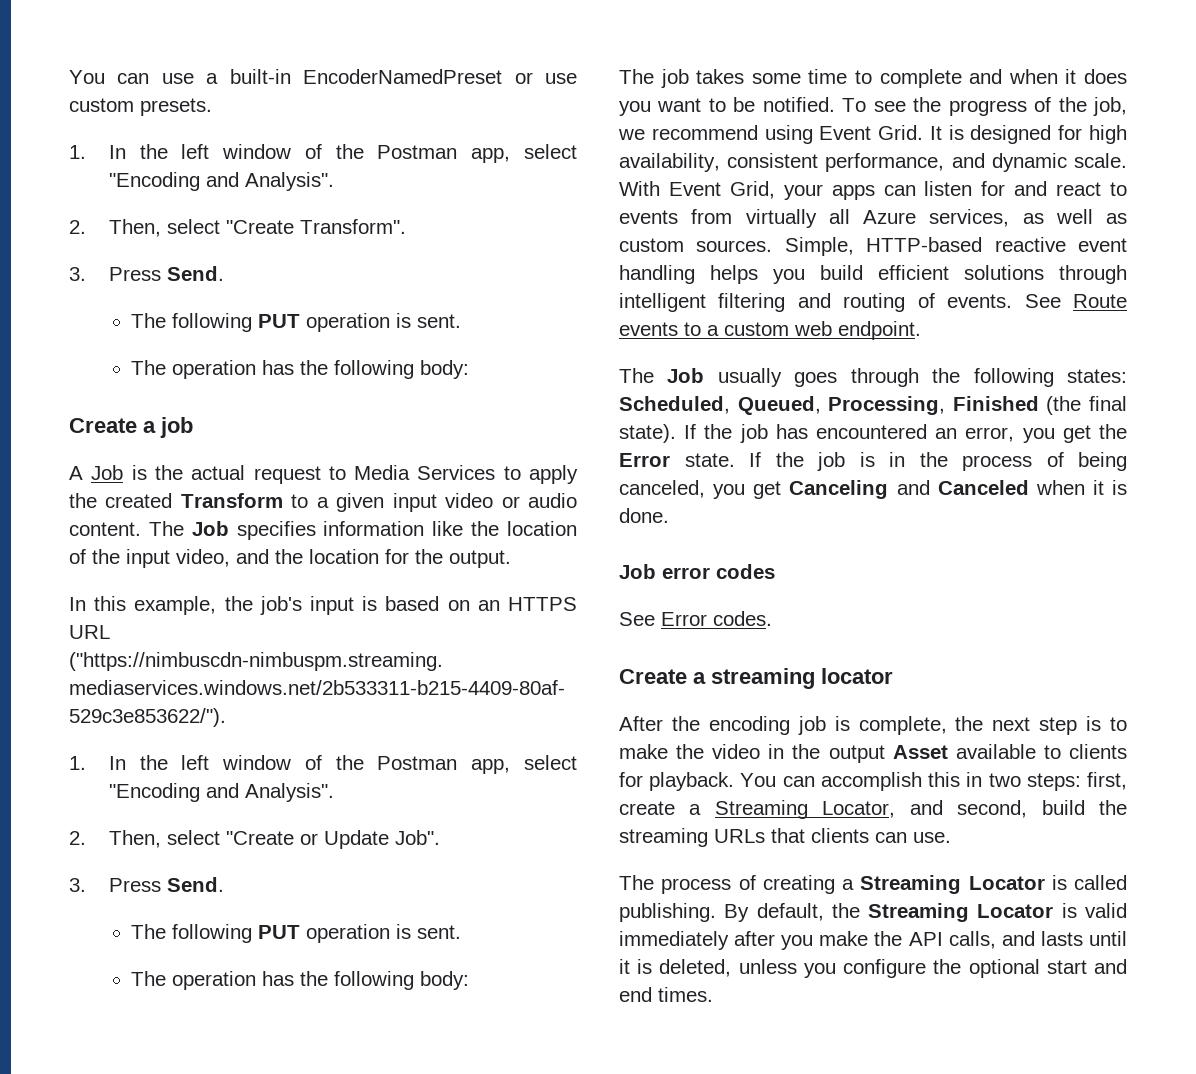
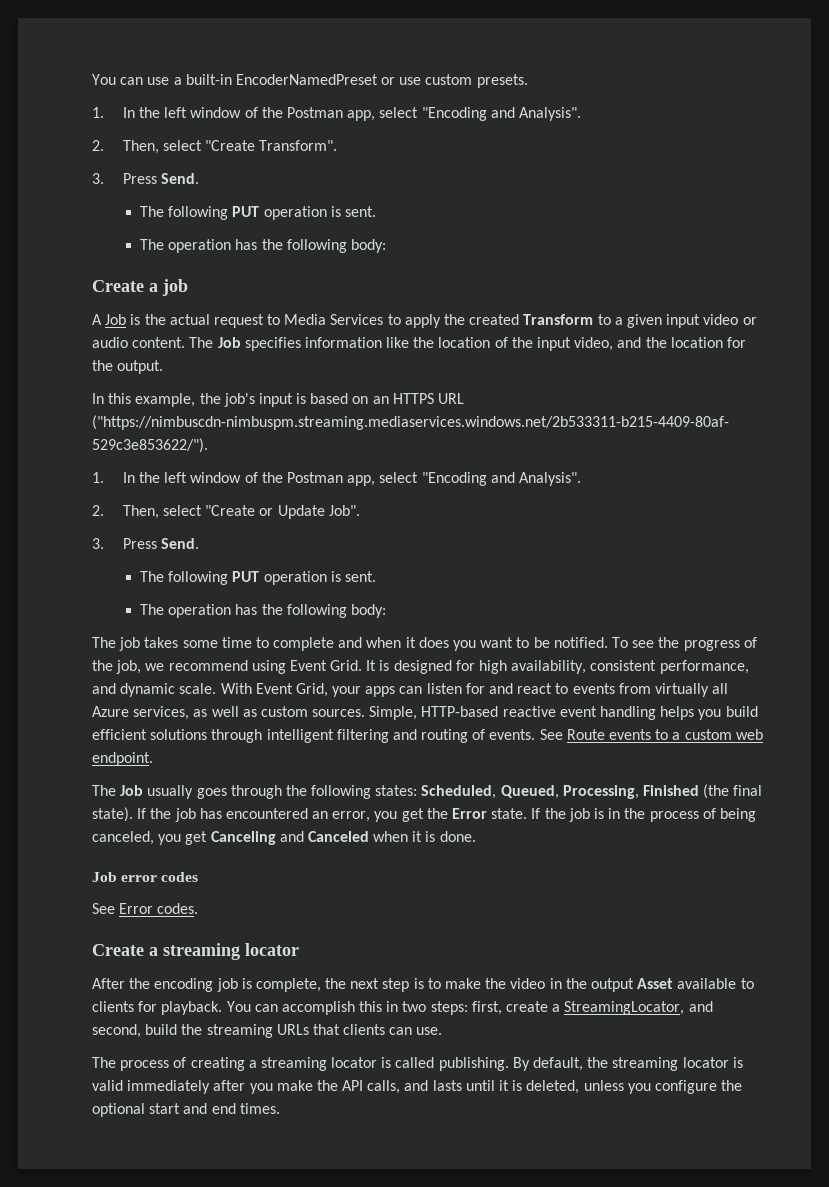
- You can accomplish this in two steps: first, create a Streaming Locator, and second, build the streaming URLs that clients can use.
+ You can accomplish this in two steps: first, create a StreamingLocator, and second, build the streaming URLs that clients can use.
- The process of creating a Streaming Locator is called publishing.
+ The process of creating a streaming locator is called publishing.
- By default, the Streaming Locator is valid immediately after you make the API calls, and lasts until it is deleted, unless you configure the optional start and end times.
+ By default, the streaming locator is valid immediately after you make the API calls, and lasts until it is deleted, unless you configure the optional start and end times.

